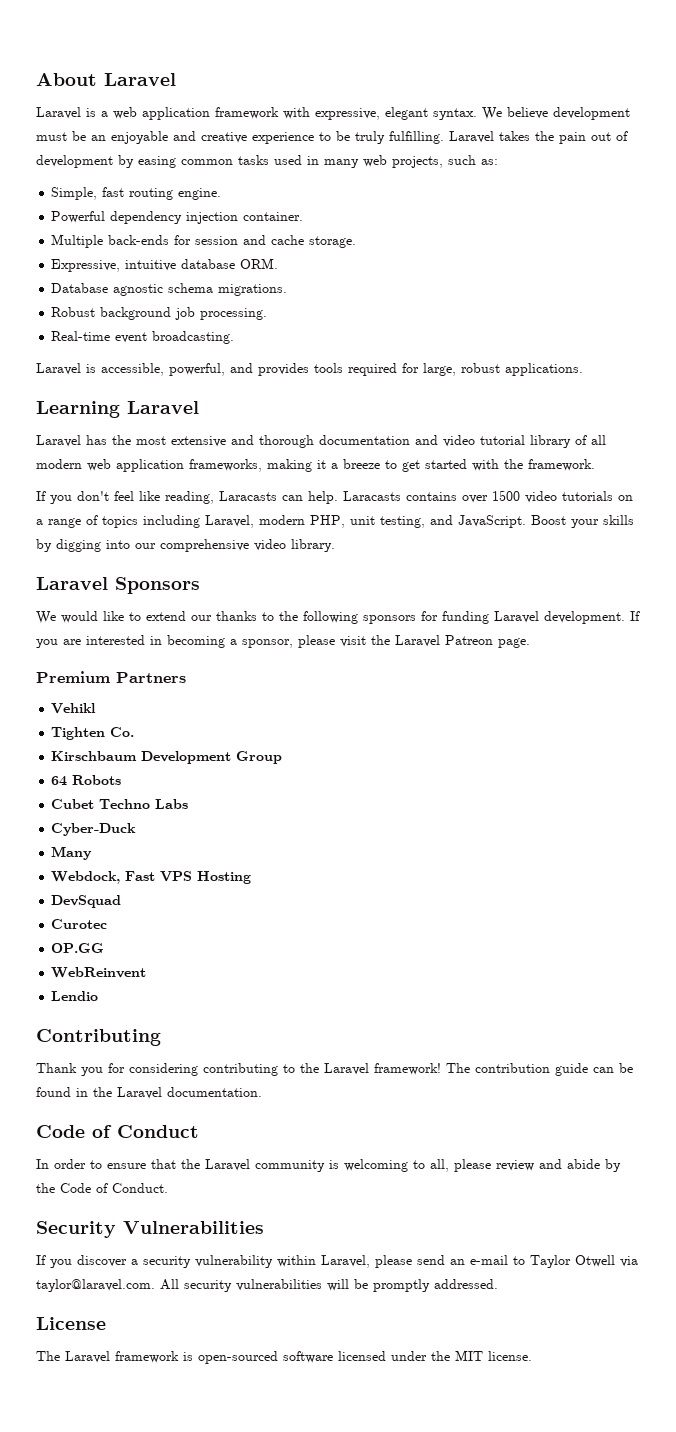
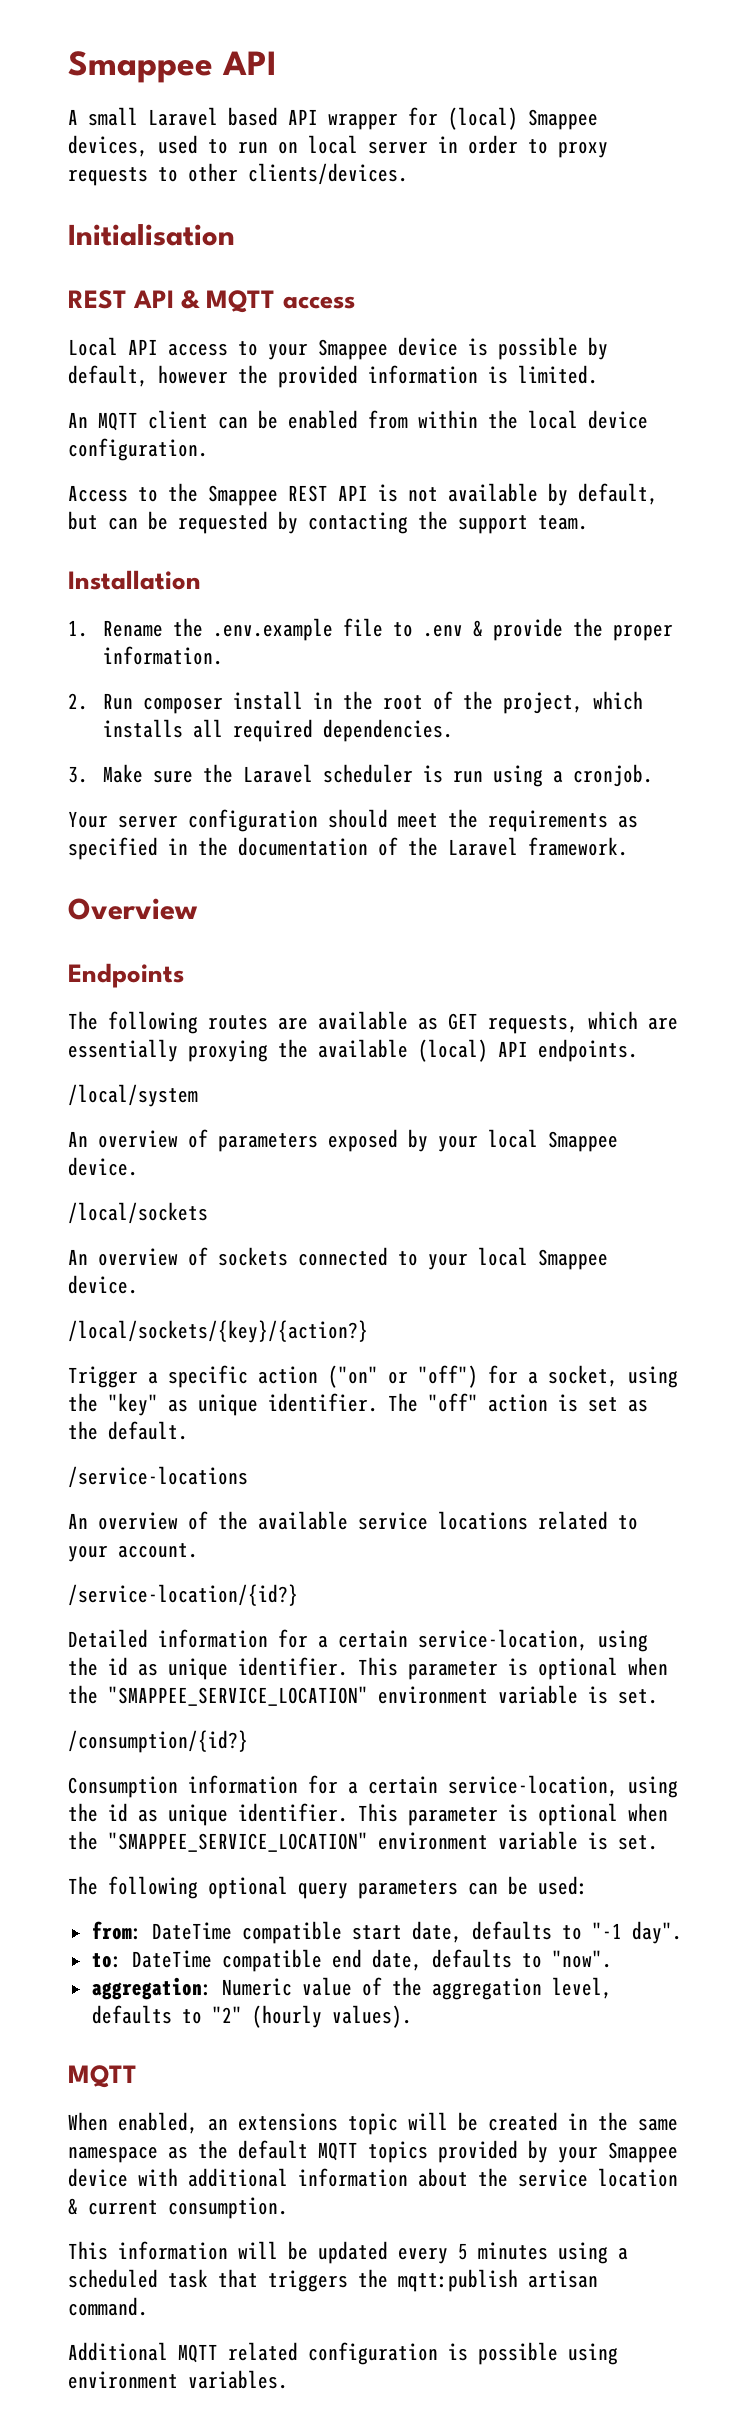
- About Laravel
- Laravel is a web application framework with expressive, elegant syntax. We believe development must be an enjoyable and creative experience to be truly fulfilling. Laravel takes the pain out of development by easing common tasks used in many web projects, such as:
- Simple, fast routing engine.
- Powerful dependency injection container.
- Multiple back-ends for session and cache storage.
- Expressive, intuitive database ORM.
- Database agnostic schema migrations.
- Robust background job processing.
- Real-time event broadcasting.
- Laravel is accessible, powerful, and provides tools required for large, robust applications.
- Learning Laravel
- Laravel has the most extensive and thorough documentation and video tutorial library of all modern web application frameworks, making it a breeze to get started with the framework.
- If you don't feel like reading, Laracasts can help. Laracasts contains over 1500 video tutorials on a range of topics including Laravel, modern PHP, unit testing, and JavaScript. Boost your skills by digging into our comprehensive video library.
- Laravel Sponsors
- We would like to extend our thanks to the following sponsors for funding Laravel development. If you are interested in becoming a sponsor, please visit the Laravel Patreon page.
- Premium Partners
- Vehikl
- Tighten Co.
- Kirschbaum Development Group
- 64 Robots
- Cubet Techno Labs
- Cyber-Duck
- Many
- Webdock, Fast VPS Hosting
- DevSquad
- Curotec
- OP.GG
- WebReinvent
- Lendio
- Contributing
- Thank you for considering contributing to the Laravel framework! The contribution guide can be found in the Laravel documentation.
- Code of Conduct
- In order to ensure that the Laravel community is welcoming to all, please review and abide by the Code of Conduct.
- Security Vulnerabilities
- If you discover a security vulnerability within Laravel, please send an e-mail to Taylor Otwell via taylor@laravel.com. All security vulnerabilities will be promptly addressed.
- License
- The Laravel framework is open-sourced software licensed under the MIT license.
+ Smappee API
+ A small Laravel based API wrapper for (local) Smappee devices, used to run on local server in order to proxy requests to other clients/devices.
+ Initialisation
+ REST API & MQTT access
+ Local API access to your Smappee device is possible by default, however the provided information is limited.
+ An MQTT client can be enabled from within the local device configuration.
+ Access to the Smappee REST API is not available by default, but can be requested by contacting the support team.
+ Installation
+ 1. Rename the .env.example file to .env & provide the proper information.
+ 2. Run composer install in the root of the project, which installs all required dependencies.
+ 3. Make sure the Laravel scheduler is run using a cronjob.
+ Your server configuration should meet the requirements as specified in the documentation of the Laravel framework.
+ Overview
+ Endpoints
+ The following routes are available as GET requests, which are essentially proxying the available (local) API endpoints.
+ /local/system
+ An overview of parameters exposed by your local Smappee device.
+ /local/sockets
+ An overview of sockets connected to your local Smappee device.
+ /local/sockets/{key}/{action?}
+ Trigger a specific action ("on" or "off") for a socket, using the "key" as unique identifier. The "off" action is set as the default.
+ /service-locations
+ An overview of the available service locations related to your account.
+ /service-location/{id?}
+ Detailed information for a certain service-location, using the id as unique identifier. This parameter is optional when the "SMAPPEE_SERVICE_LOCATION" environment variable is set.
+ /consumption/{id?}
+ Consumption information for a certain service-location, using the id as unique identifier. This parameter is optional when the "SMAPPEE_SERVICE_LOCATION" environment variable is set.
+ The following optional query parameters can be used:
+ from: DateTime compatible start date, defaults to "-1 day".
+ to: DateTime compatible end date, defaults to "now".
+ aggregation: Numeric value of the aggregation level, defaults to "2" (hourly values).
+ MQTT
+ When enabled, an extensions topic will be created in the same namespace as the default MQTT topics provided by your Smappee device with additional information about the service location & current consumption.
+ This information will be updated every 5 minutes using a scheduled task that triggers the mqtt:publish artisan command.
+ Additional MQTT related configuration is possible using environment variables.

